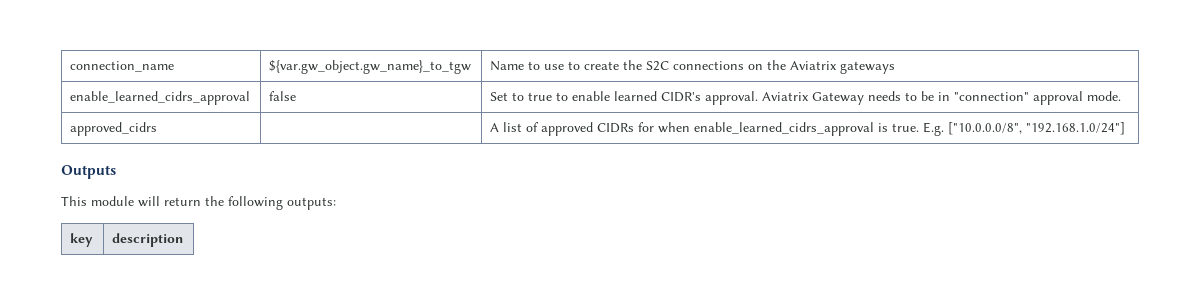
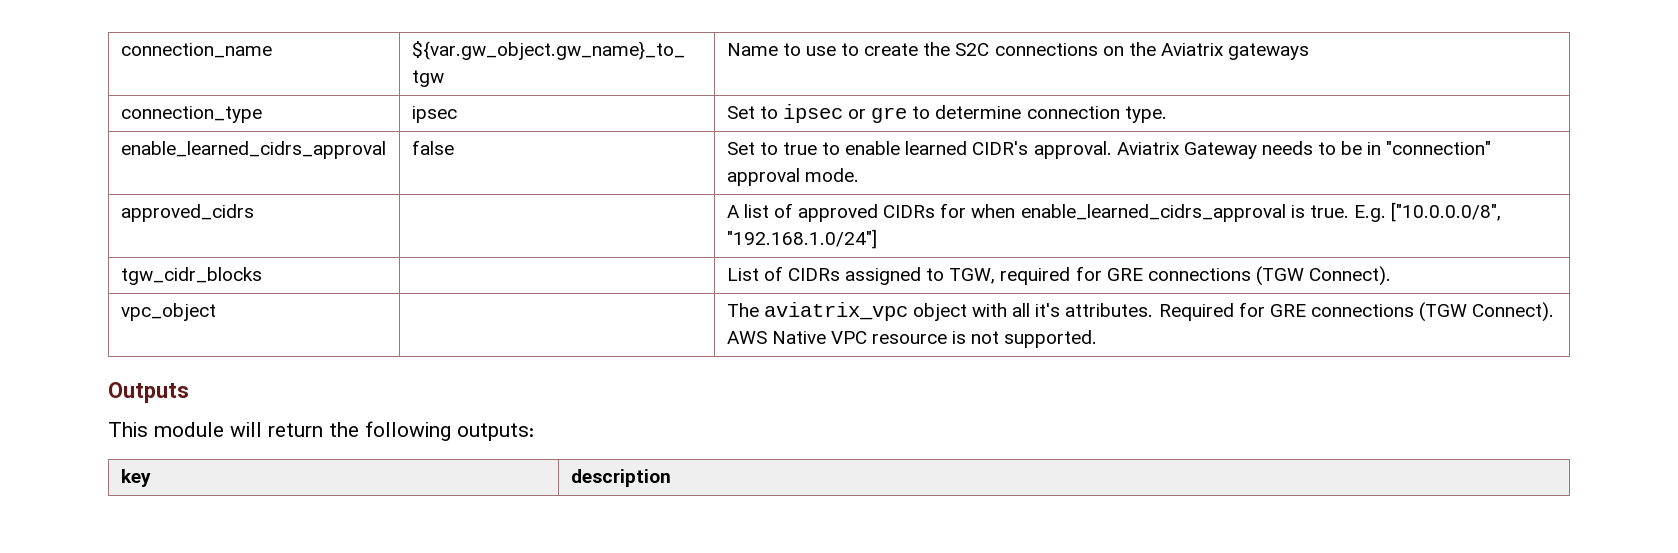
+ connection_type | ipsec | Set to ipsec or gre to determine connection type.
+ tgw_cidr_blocks | | List of CIDRs assigned to TGW, required for GRE connections (TGW Connect).
+ vpc_object | | The aviatrix_vpc object with all it's attributes. Required for GRE connections (TGW Connect). AWS Native VPC resource is not supported.

